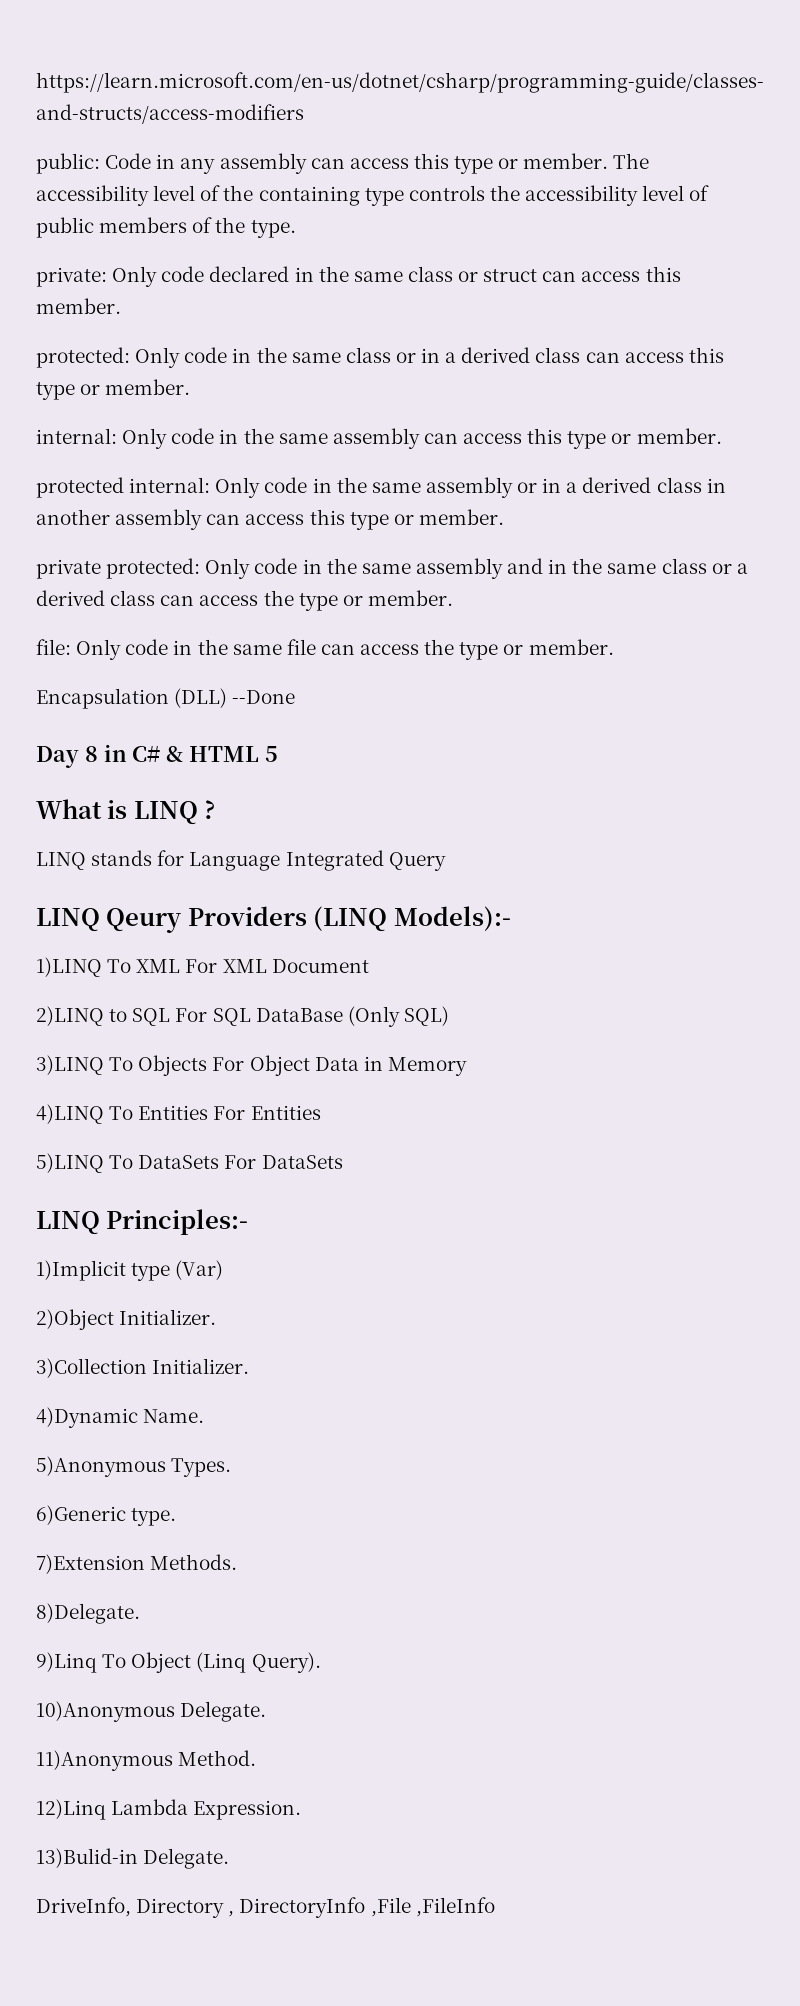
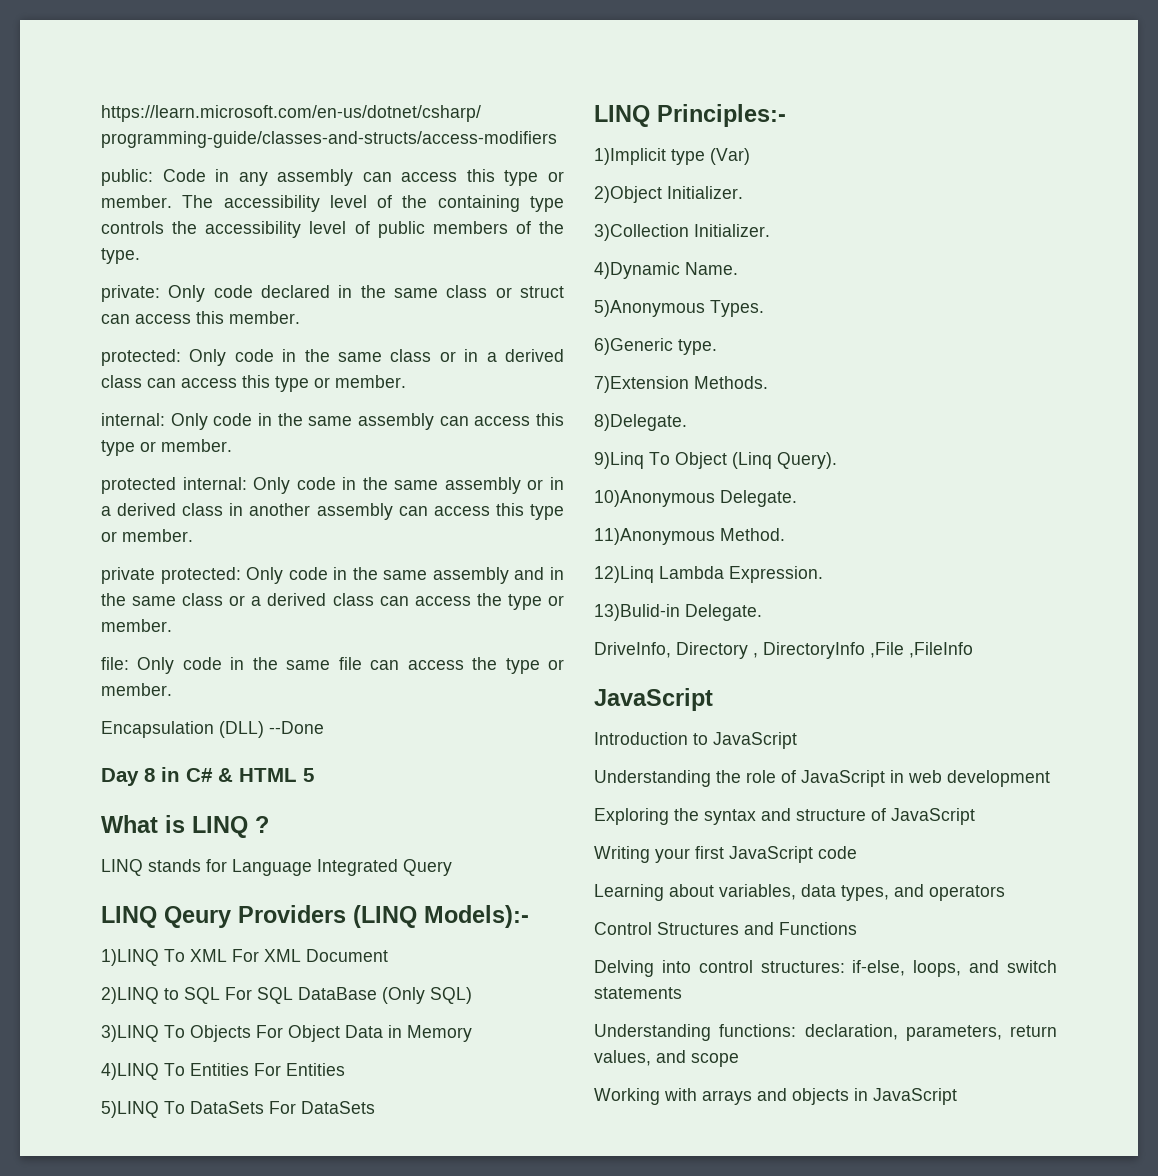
  DriveInfo, Directory , DirectoryInfo ,File ,FileInfo
+ JavaScript
+ Introduction to JavaScript
+ Understanding the role of JavaScript in web development
+ Exploring the syntax and structure of JavaScript
+ Writing your first JavaScript code
+ Learning about variables, data types, and operators
+ Control Structures and Functions
+ Delving into control structures: if-else, loops, and switch statements
+ Understanding functions: declaration, parameters, return values, and scope
+ Working with arrays and objects in JavaScript

